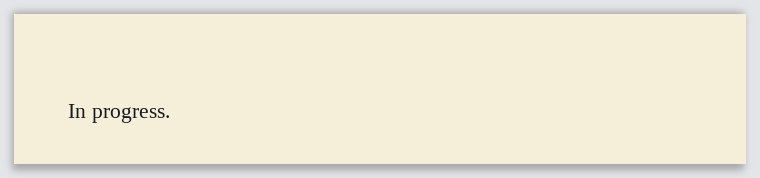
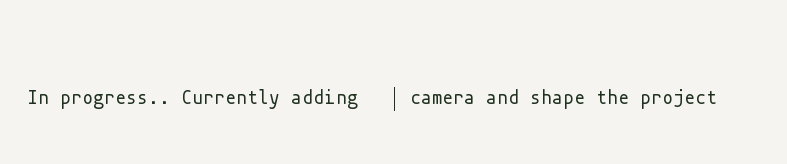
- In progress.
+ In progress.. Currently adding camera and shape the project

